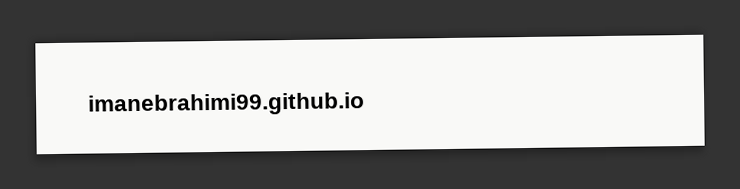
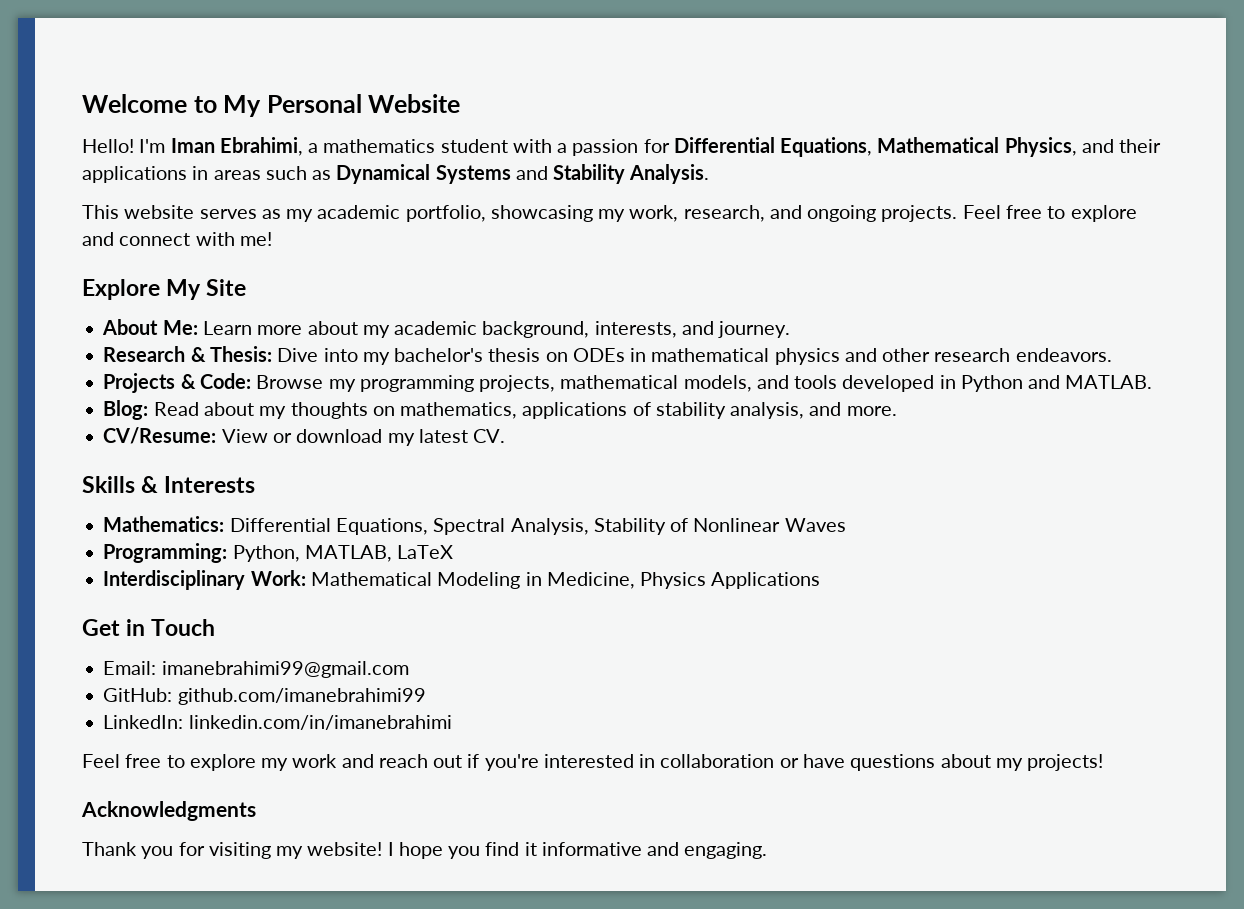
- imanebrahimi99.github.io
+ Welcome to My Personal Website
+ Hello! I'm Iman Ebrahimi, a mathematics student with a passion for Differential Equations, Mathematical Physics, and their applications in areas such as Dynamical Systems and Stability Analysis.
+ This website serves as my academic portfolio, showcasing my work, research, and ongoing projects. Feel free to explore and connect with me!
+ Explore My Site
+ About Me: Learn more about my academic background, interests, and journey.
+ Research & Thesis: Dive into my bachelor's thesis on ODEs in mathematical physics and other research endeavors.
+ Projects & Code: Browse my programming projects, mathematical models, and tools developed in Python and MATLAB.
+ Blog: Read about my thoughts on mathematics, applications of stability analysis, and more.
+ CV/Resume: View or download my latest CV.
+ Skills & Interests
+ Mathematics: Differential Equations, Spectral Analysis, Stability of Nonlinear Waves
+ Programming: Python, MATLAB, LaTeX
+ Interdisciplinary Work: Mathematical Modeling in Medicine, Physics Applications
+ Get in Touch
+ Email: imanebrahimi99@gmail.com
+ GitHub: github.com/imanebrahimi99
+ LinkedIn: linkedin.com/in/imanebrahimi
+ Feel free to explore my work and reach out if you're interested in collaboration or have questions about my projects!
+ Acknowledgments
+ Thank you for visiting my website! I hope you find it informative and engaging.

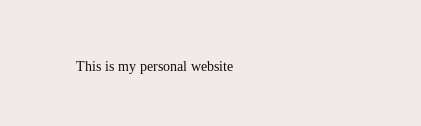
- Welcome to My Personal Website
- Hello! I'm Iman Ebrahimi, a mathematics student with a passion for Differential Equations, Mathematical Physics, and their applications in areas such as Dynamical Systems and Stability Analysis.
- This website serves as my academic portfolio, showcasing my work, research, and ongoing projects. Feel free to explore and connect with me!
- Explore My Site
- About Me: Learn more about my academic background, interests, and journey.
- Research & Thesis: Dive into my bachelor's thesis on ODEs in mathematical physics and other research endeavors.
- Projects & Code: Browse my programming projects, mathematical models, and tools developed in Python and MATLAB.
- Blog: Read about my thoughts on mathematics, applications of stability analysis, and more.
- CV/Resume: View or download my latest CV.
- Skills & Interests
- Mathematics: Differential Equations, Spectral Analysis, Stability of Nonlinear Waves
- Programming: Python, MATLAB, LaTeX
- Interdisciplinary Work: Mathematical Modeling in Medicine, Physics Applications
- Get in Touch
- Email: imanebrahimi99@gmail.com
- GitHub: github.com/imanebrahimi99
- LinkedIn: linkedin.com/in/imanebrahimi
- Feel free to explore my work and reach out if you're interested in collaboration or have questions about my projects!
- Acknowledgments
- Thank you for visiting my website! I hope you find it informative and engaging.
+ This is my personal website

